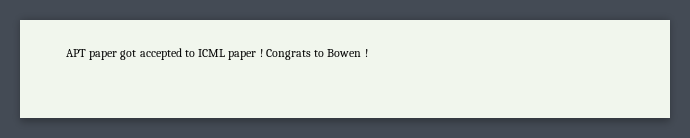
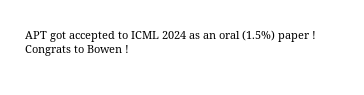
- APT paper got accepted to ICML paper !
+ APT got accepted to ICML 2024 as an oral (1.5%) paper !

